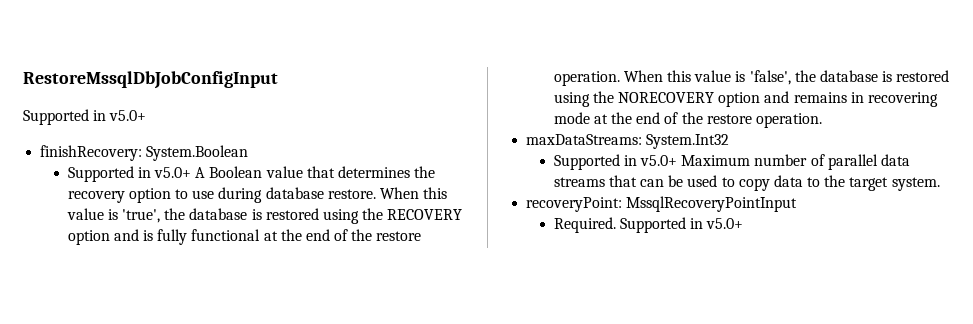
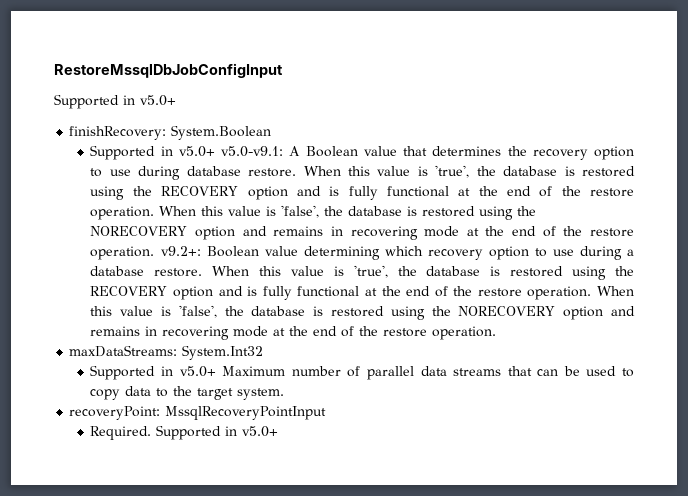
- Supported in v5.0+ A Boolean value that determines the recovery option to use during database restore.
+ Supported in v5.0+ v5.0-v9.1: A Boolean value that determines the recovery option to use during database restore.
- When this value is 'false', the database is restored using the NORECOVERY option and remains in recovering mode at the end of the restore operation.
+ When this value is 'false', the database is restored using the NORECOVERY option and remains in recovering mode at the end of the restore operation. v9.2+: Boolean value determining which recovery option to use during a database restore. When this value is 'true', the database is restored using the RECOVERY option and is fully functional at the end of the restore operation. When this value is 'false', the database is restored using the NORECOVERY option and remains in recovering mode at the end of the restore operation.

